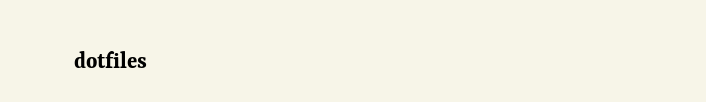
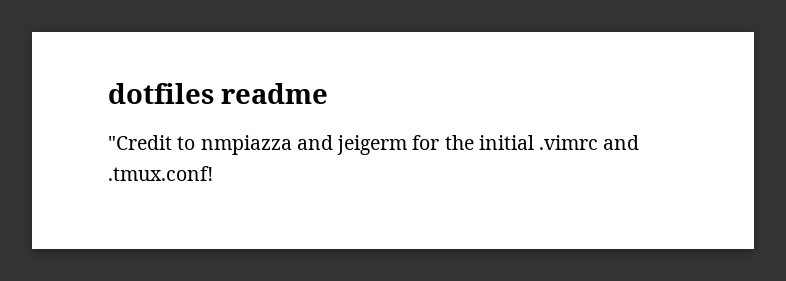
- dotfiles
+ dotfiles readme
+ "Credit to nmpiazza and jeigerm for the initial .vimrc and .tmux.conf!

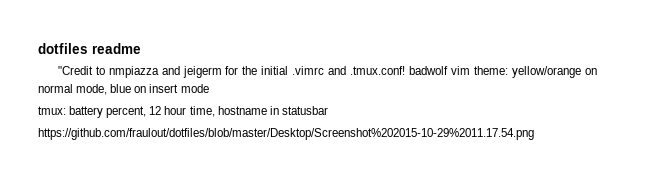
- "Credit to nmpiazza and jeigerm for the initial .vimrc and .tmux.conf!
+ "Credit to nmpiazza and jeigerm for the initial .vimrc and .tmux.conf! badwolf vim theme: yellow/orange on normal mode, blue on insert mode
+ tmux: battery percent, 12 hour time, hostname in statusbar
+ https://github.com/fraulout/dotfiles/blob/master/Desktop/Screenshot%202015-10-29%2011.17.54.png

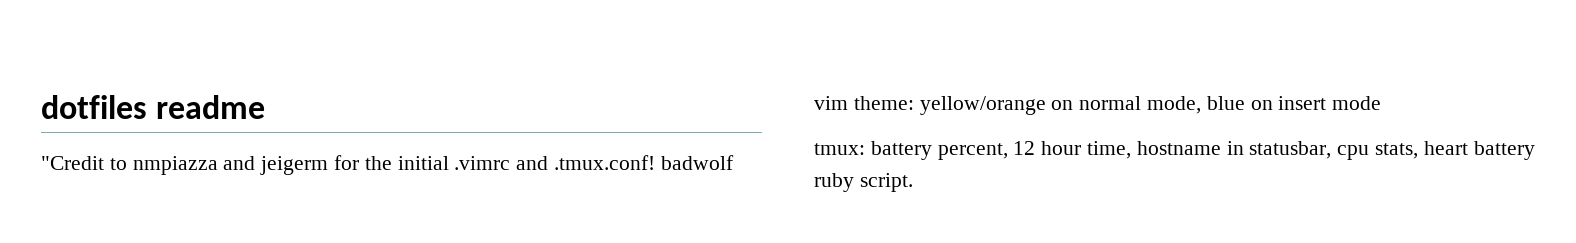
- tmux: battery percent, 12 hour time, hostname in statusbar
- https://github.com/fraulout/dotfiles/blob/master/Desktop/Screenshot%202015-10-29%2011.17.54.png
+ tmux: battery percent, 12 hour time, hostname in statusbar, cpu stats, heart battery ruby script.

